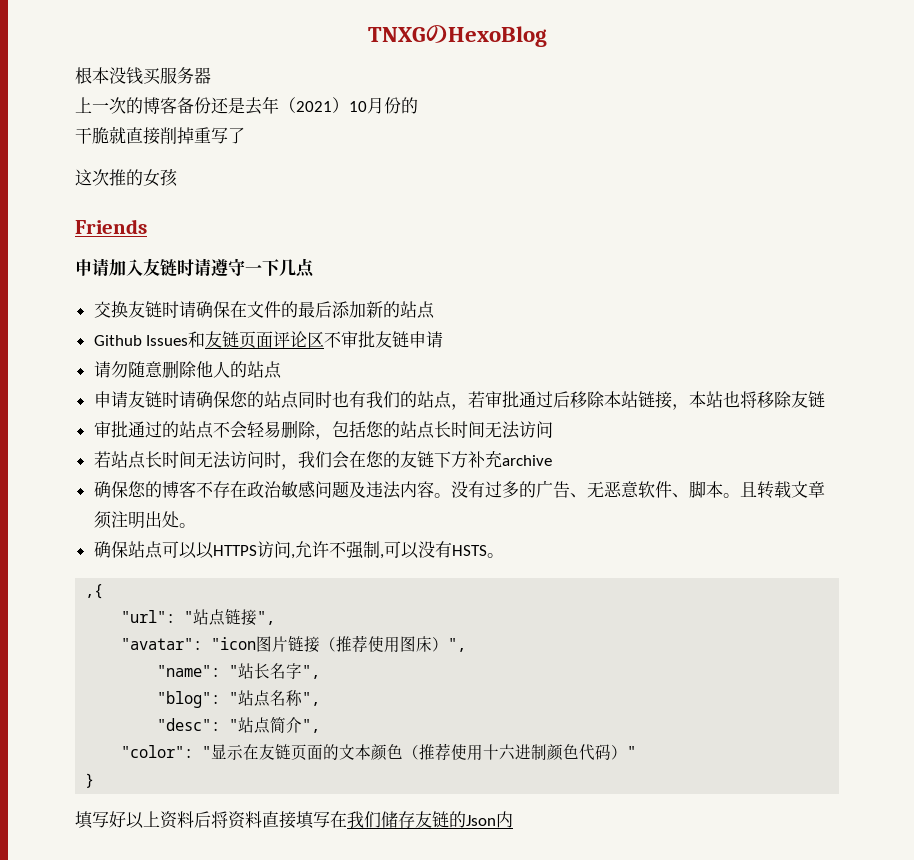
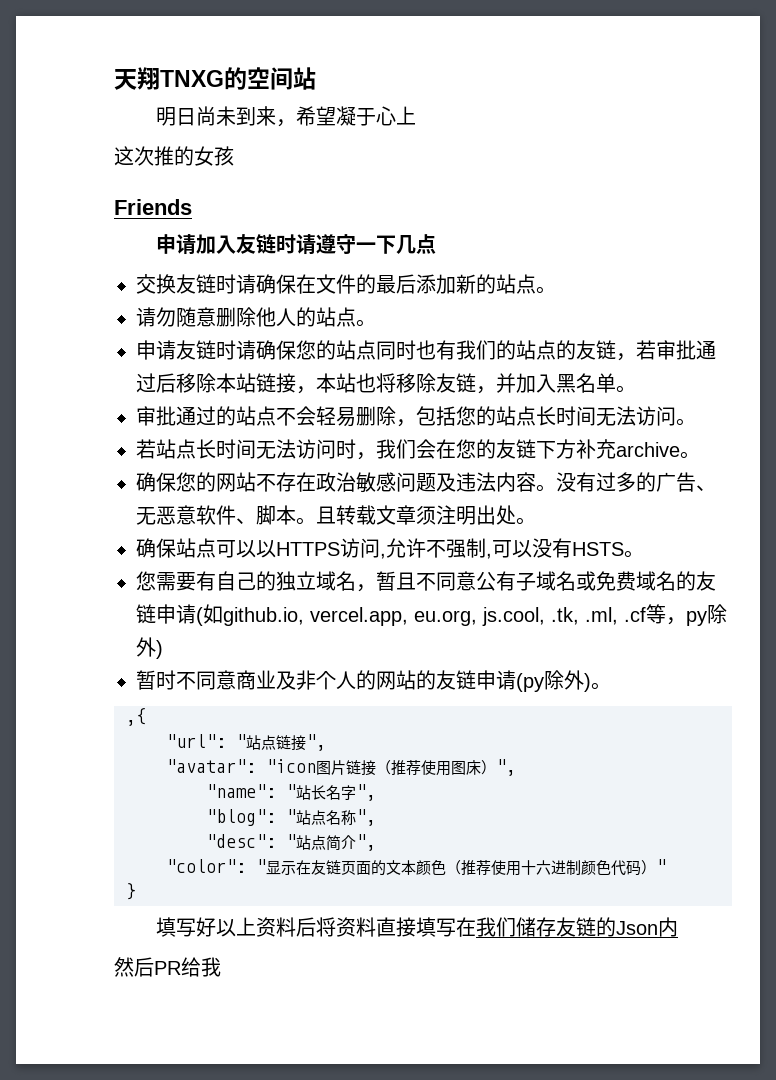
- TNXGのHexoBlog
- 根本没钱买服务器
- 上一次的博客备份还是去年（2021）10月份的
- 干脆就直接削掉重写了
+ 天翔TNXG的空间站
+ 明日尚未到来，希望凝于心上
- 交换友链时请确保在文件的最后添加新的站点
- Github Issues和友链页面评论区不审批友链申请
+ 交换友链时请确保在文件的最后添加新的站点。
- 请勿随意删除他人的站点
+ 请勿随意删除他人的站点。
- 申请友链时请确保您的站点同时也有我们的站点，若审批通过后移除本站链接，本站也将移除友链
+ 申请友链时请确保您的站点同时也有我们的站点的友链，若审批通过后移除本站链接，本站也将移除友链，并加入黑名单。
- 审批通过的站点不会轻易删除，包括您的站点长时间无法访问
+ 审批通过的站点不会轻易删除，包括您的站点长时间无法访问。
- 若站点长时间无法访问时，我们会在您的友链下方补充archive
- 确保您的博客不存在政治敏感问题及违法内容。
+ 若站点长时间无法访问时，我们会在您的友链下方补充archive。
+ 确保您的网站不存在政治敏感问题及违法内容。
+ 您需要有自己的独立域名，暂且不同意公有子域名或免费域名的友链申请(如github.io, vercel.app, eu.org, js.cool, .tk, .ml, .cf等，py除外)
+ 暂时不同意商业及非个人的网站的友链申请(py除外)。
+ 然后PR给我

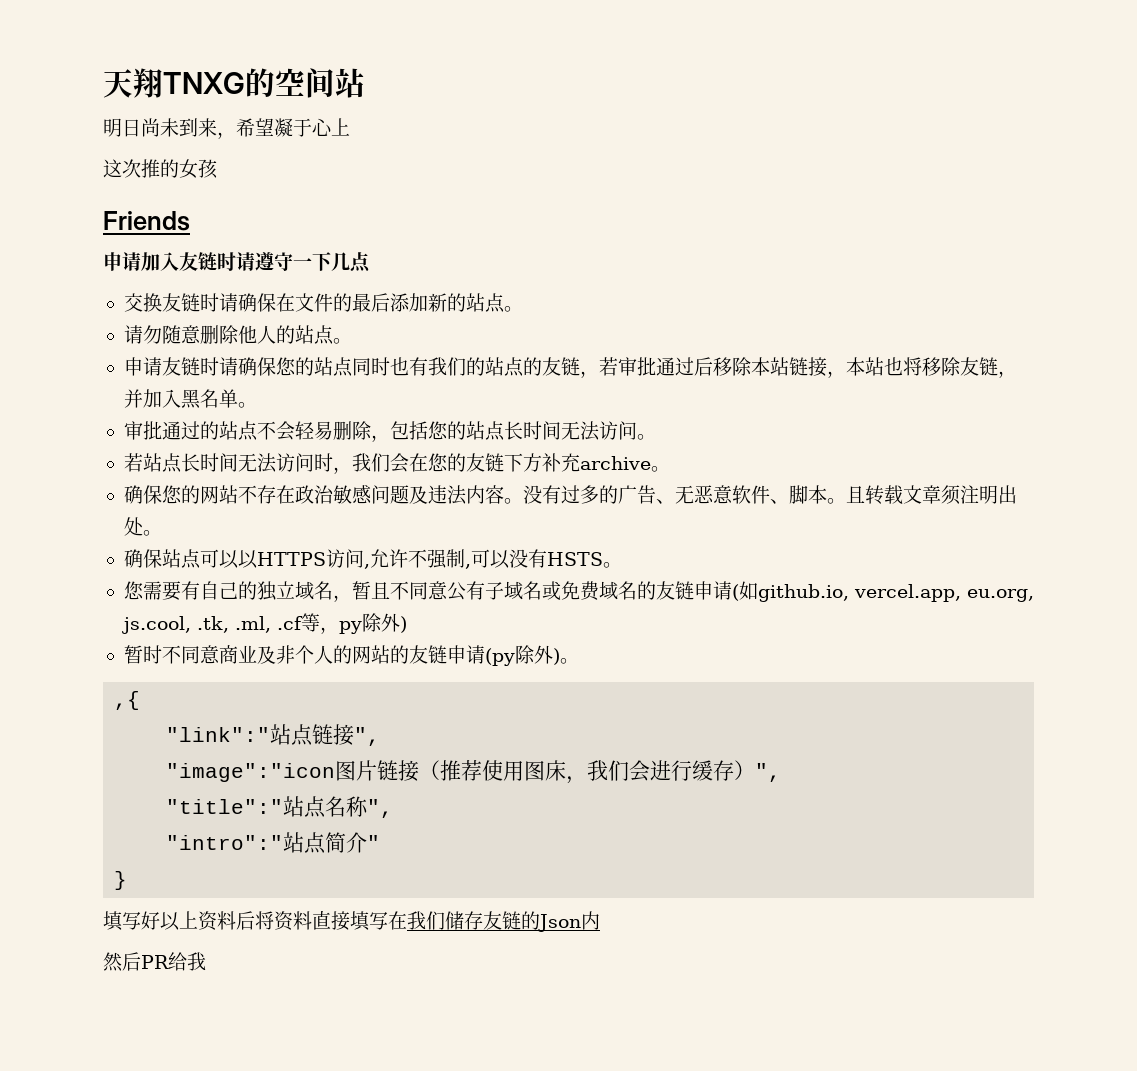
- "url": "站点链接",
+ "link":"站点链接",
- "avatar": "icon图片链接（推荐使用图床）",
- "name": "站长名字",
- "blog": "站点名称",
- "desc": "站点简介",
- "color": "显示在友链页面的文本颜色（推荐使用十六进制颜色代码）"
+ "image":"icon图片链接（推荐使用图床，我们会进行缓存）",
+ "title":"站点名称",
+ "intro":"站点简介"

